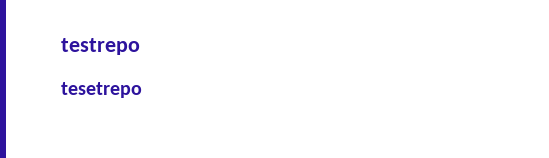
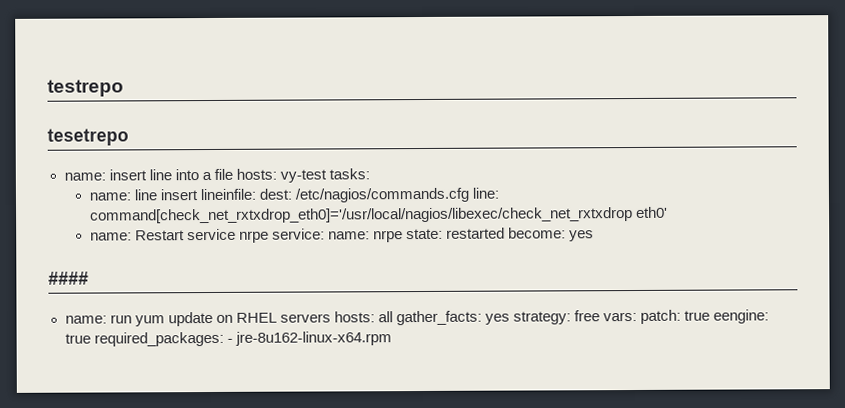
+ name: insert line into a file hosts: vy-test tasks:
+ name: line insert lineinfile: dest: /etc/nagios/commands.cfg line: command[check_net_rxtxdrop_eth0]='/usr/local/nagios/libexec/check_net_rxtxdrop eth0'
+ name: Restart service nrpe service: name: nrpe state: restarted become: yes
+ ####
+ name: run yum update on RHEL servers hosts: all gather_facts: yes strategy: free vars: patch: true eengine: true required_packages: - jre-8u162-linux-x64.rpm

